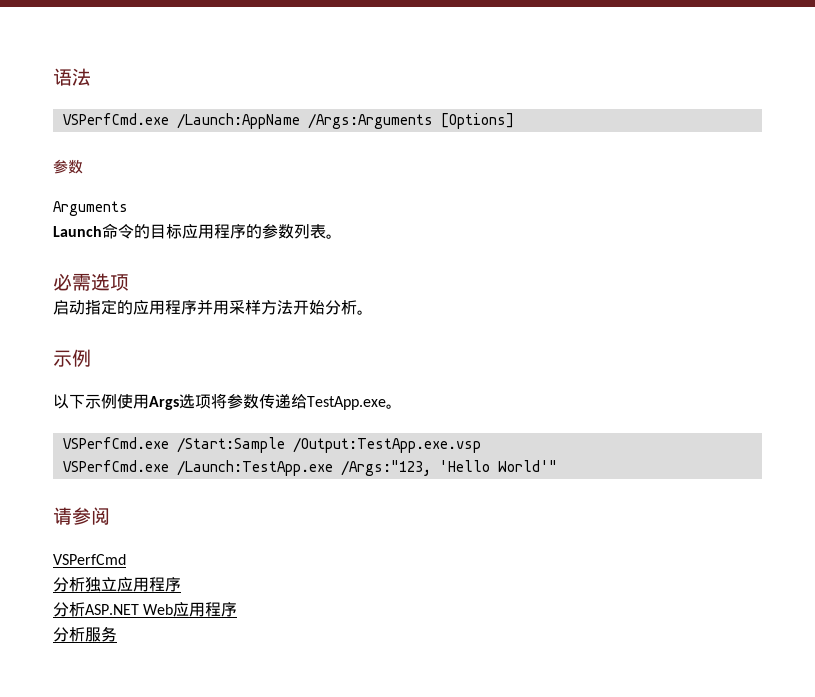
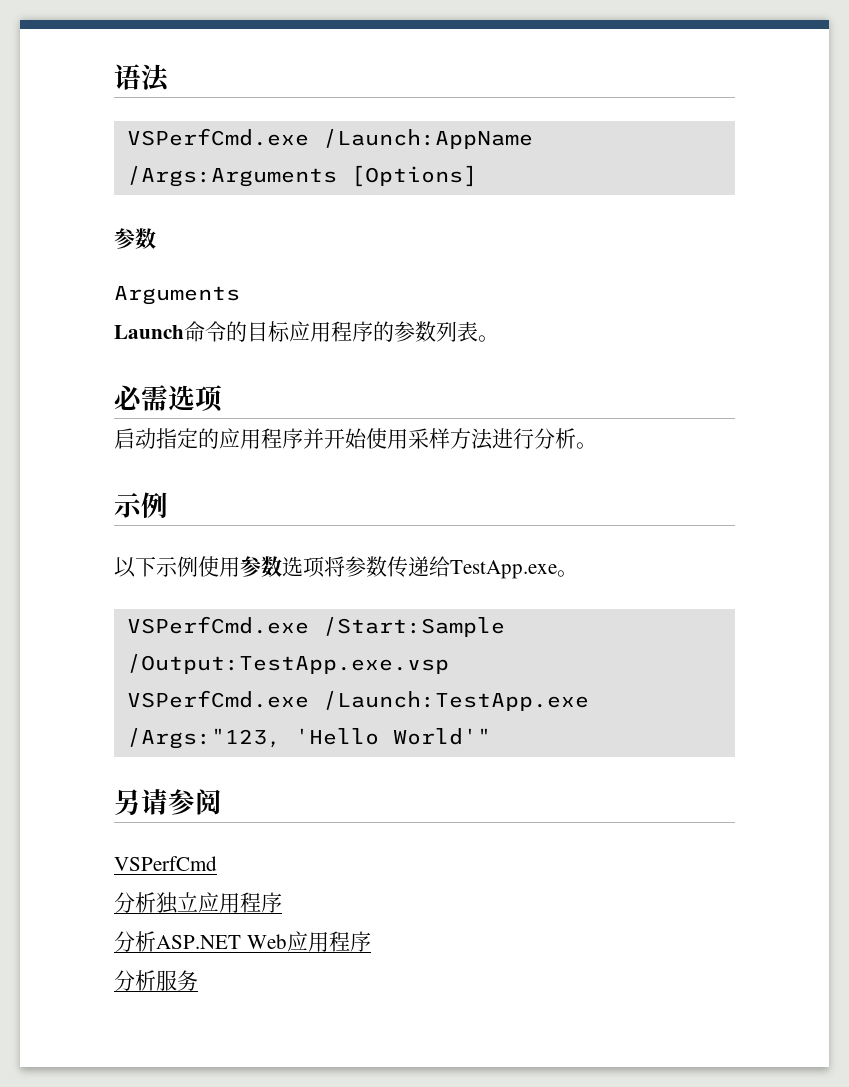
- 启动指定的应用程序并用采样方法开始分析。
+ 启动指定的应用程序并开始使用采样方法进行分析。
- 以下示例使用Args选项将参数传递给TestApp.exe。
+ 以下示例使用参数选项将参数传递给TestApp.exe。
- 请参阅
+ 另请参阅

